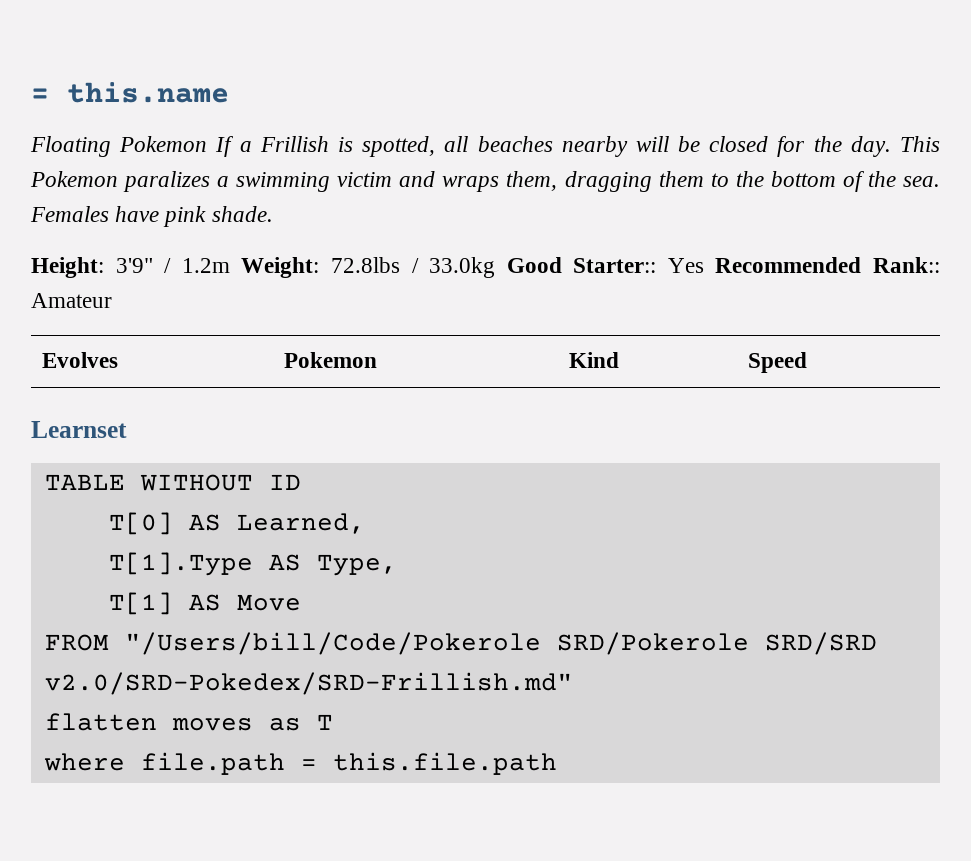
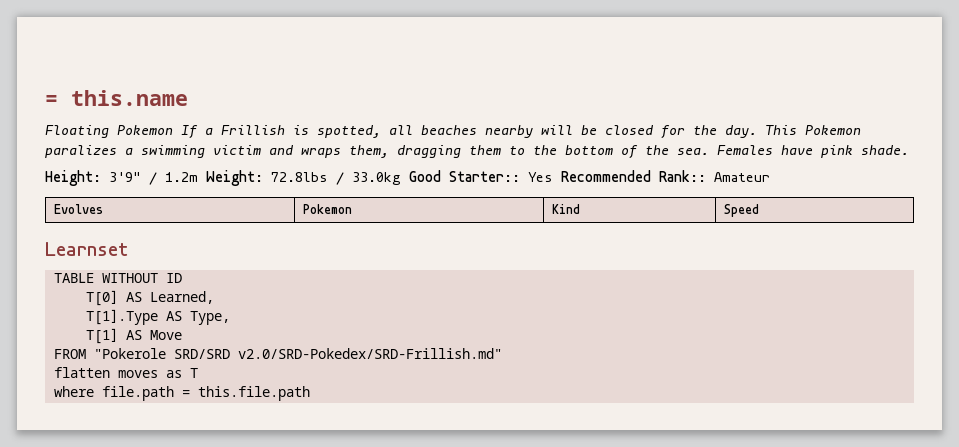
- FROM "/Users/bill/Code/Pokerole SRD/Pokerole SRD/SRD v2.0/SRD-Pokedex/SRD-Frillish.md"
+ FROM "Pokerole SRD/SRD v2.0/SRD-Pokedex/SRD-Frillish.md"

